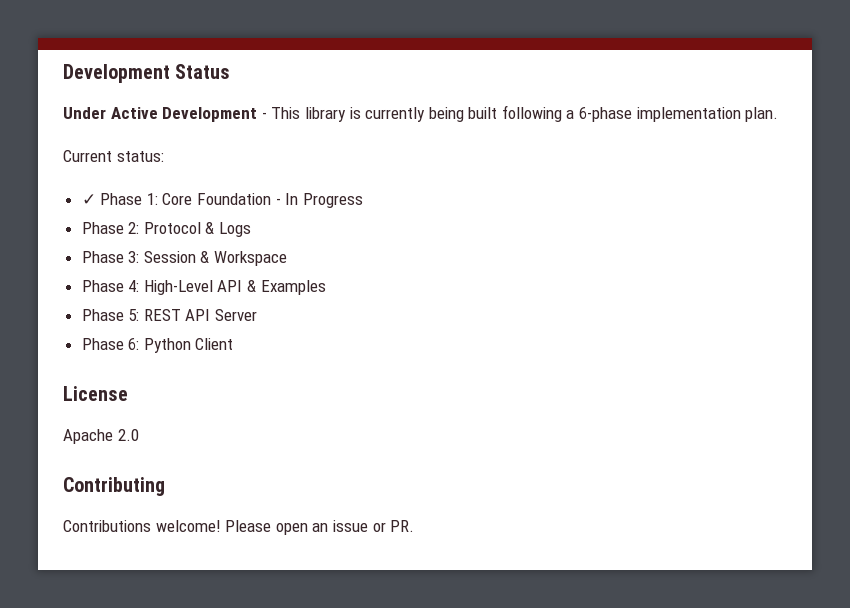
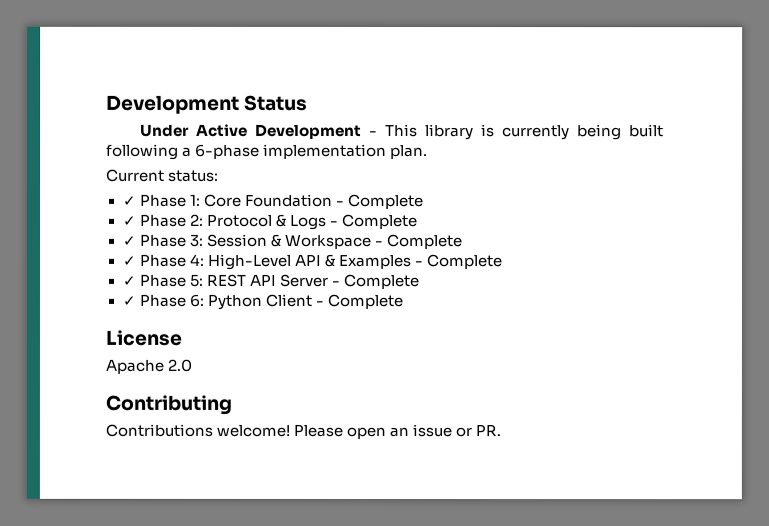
- ✓ Phase 1: Core Foundation - In Progress
- Phase 2: Protocol & Logs
- Phase 3: Session & Workspace
- Phase 4: High-Level API & Examples
- Phase 5: REST API Server
- Phase 6: Python Client
+ ✓ Phase 1: Core Foundation - Complete
+ ✓ Phase 2: Protocol & Logs - Complete
+ ✓ Phase 3: Session & Workspace - Complete
+ ✓ Phase 4: High-Level API & Examples - Complete
+ ✓ Phase 5: REST API Server - Complete
+ ✓ Phase 6: Python Client - Complete

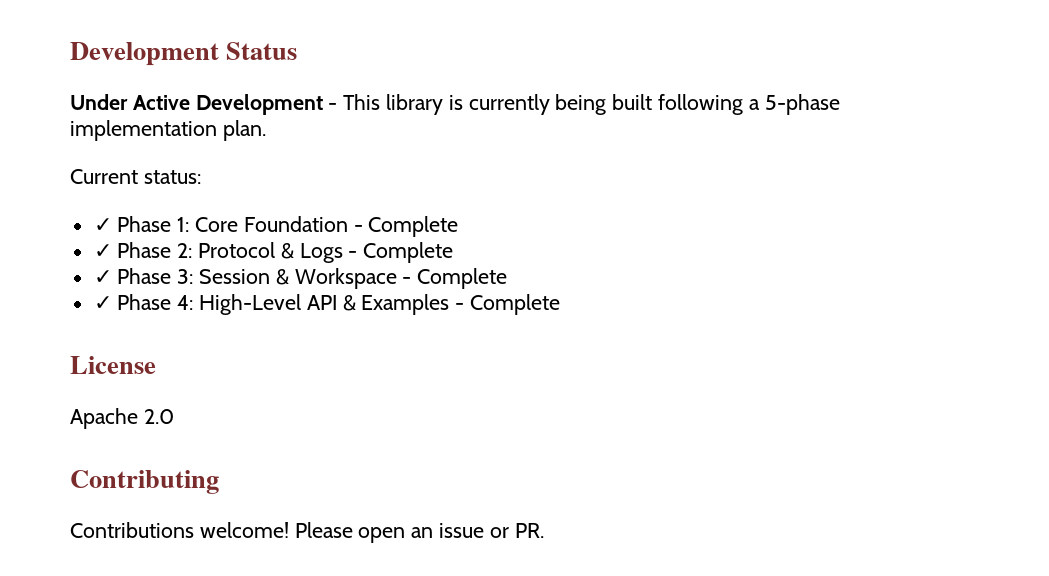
- Under Active Development - This library is currently being built following a 6-phase implementation plan.
+ Under Active Development - This library is currently being built following a 5-phase implementation plan.
- ✓ Phase 5: REST API Server - Complete
- ✓ Phase 6: Python Client - Complete

